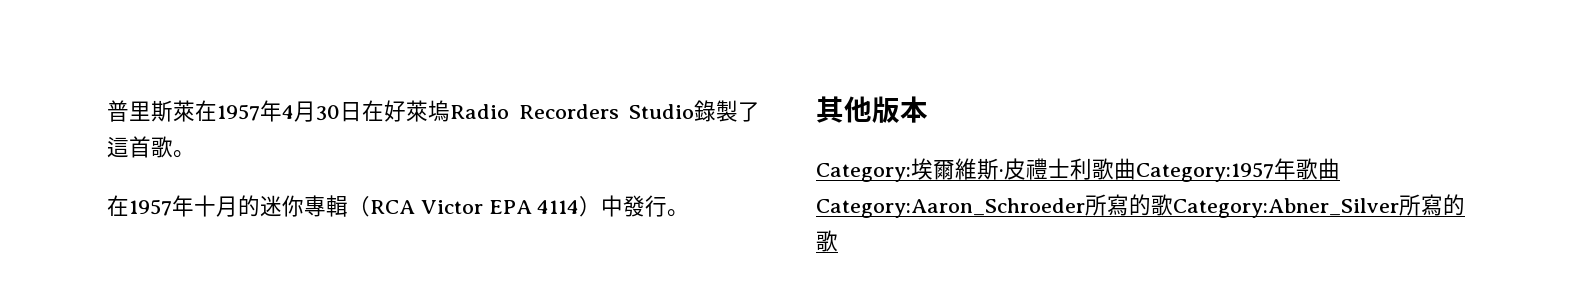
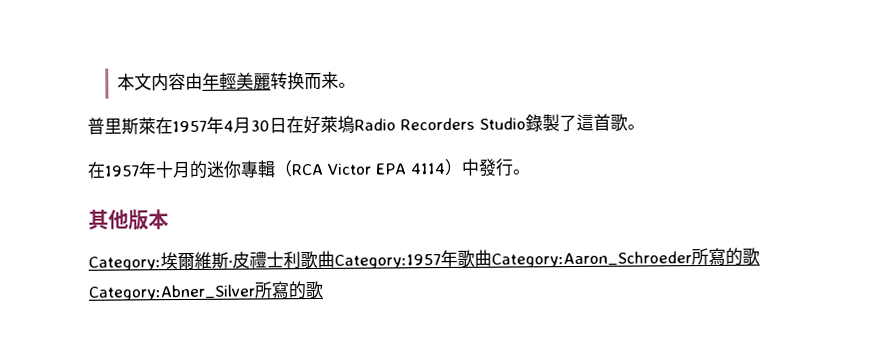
+ 本文内容由年輕美麗转换而来。

